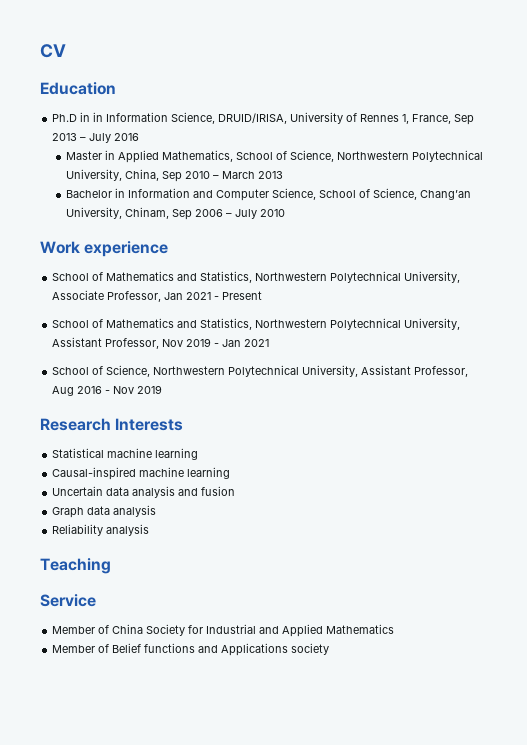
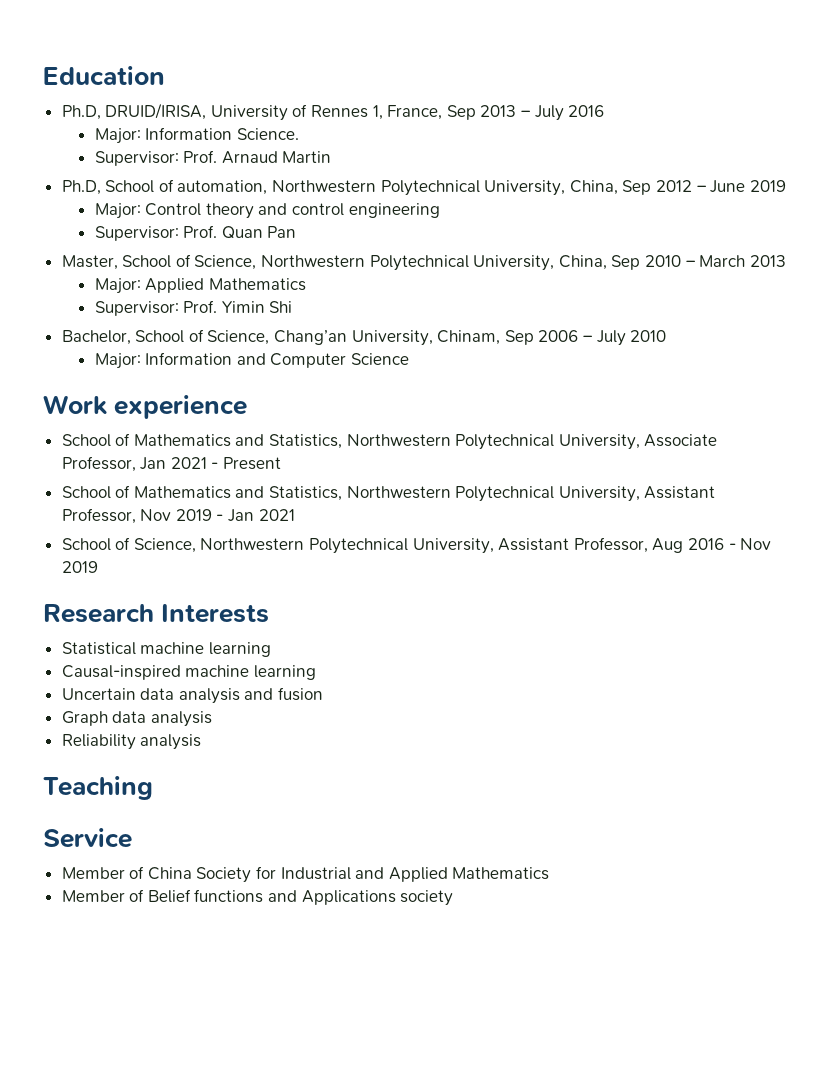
- CV
- Ph.D in in Information Science, DRUID/IRISA, University of Rennes 1, France, Sep 2013 – July 2016
+ Ph.D, DRUID/IRISA, University of Rennes 1, France, Sep 2013 – July 2016
- Master in Applied Mathematics, School of Science, Northwestern Polytechnical University, China, Sep 2010 – March 2013
+ Major: Information Science.
+ Supervisor: Prof. Arnaud Martin
+ Ph.D, School of automation, Northwestern Polytechnical University, China, Sep 2012 – June 2019
+ Major: Control theory and control engineering
+ Supervisor: Prof. Quan Pan
+ Master, School of Science, Northwestern Polytechnical University, China, Sep 2010 – March 2013
- Bachelor in Information and Computer Science, School of Science, Chang’an University, Chinam, Sep 2006 – July 2010
+ Major: Applied Mathematics
+ Supervisor: Prof. Yimin Shi
+ Bachelor, School of Science, Chang’an University, Chinam, Sep 2006 – July 2010
+ Major: Information and Computer Science

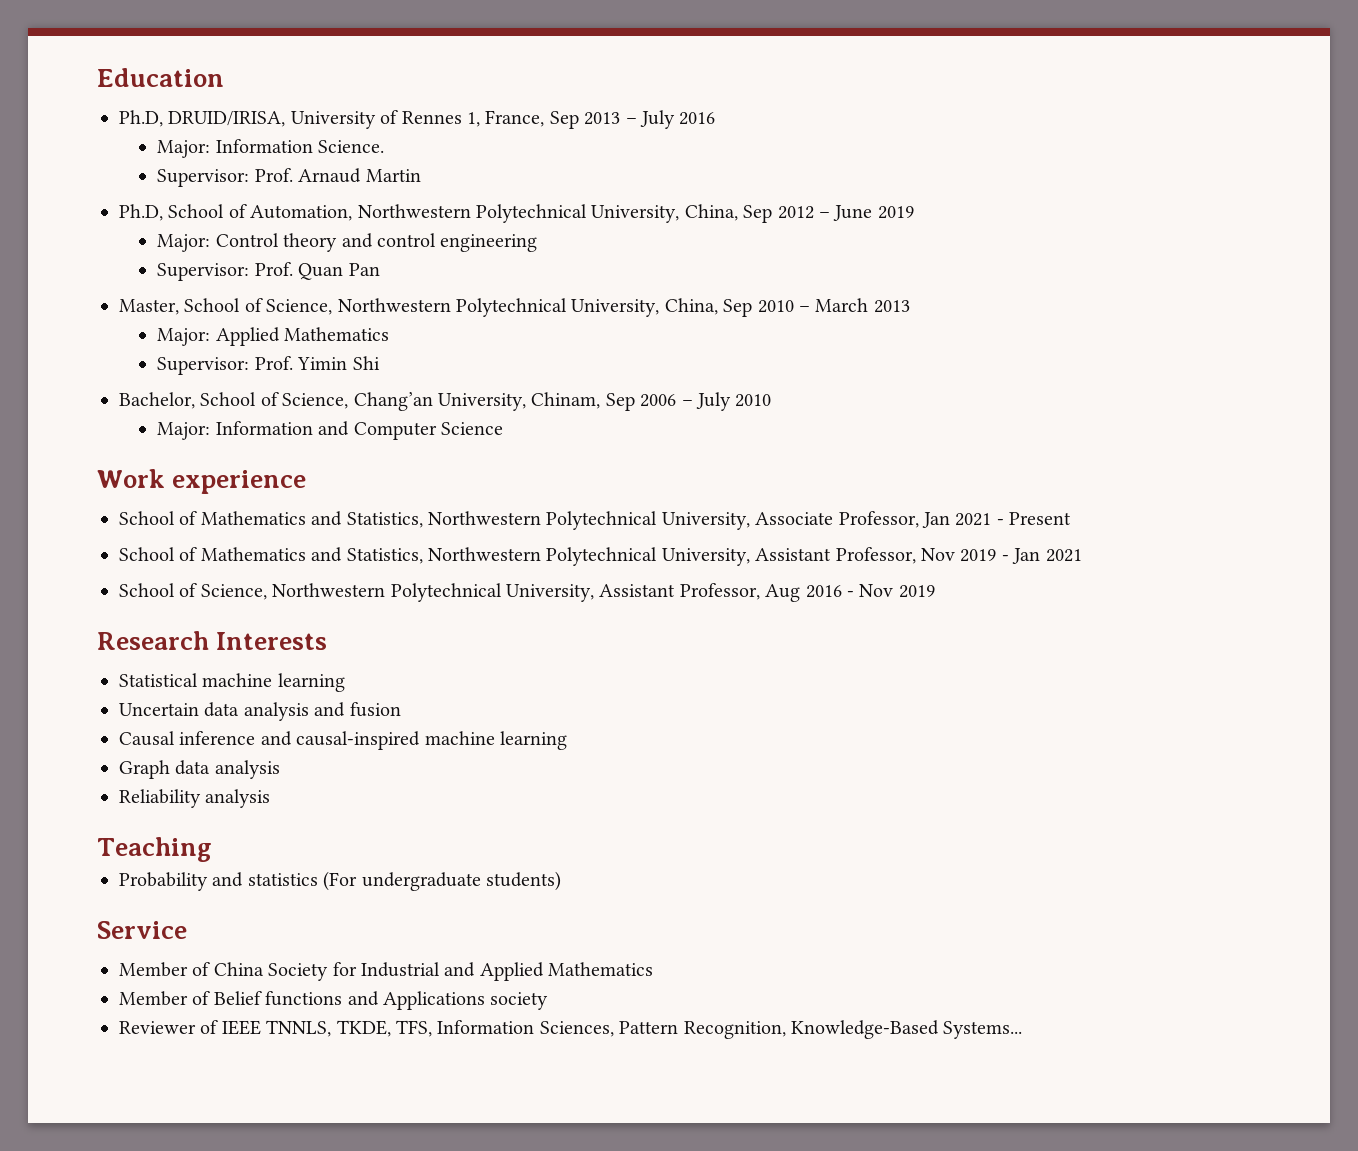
- Ph.D, School of automation, Northwestern Polytechnical University, China, Sep 2012 – June 2019
+ Ph.D, School of Automation, Northwestern Polytechnical University, China, Sep 2012 – June 2019
- Causal-inspired machine learning
+ Causal inference and causal-inspired machine learning
+ Probability and statistics (For undergraduate students)
+ Reviewer of IEEE TNNLS, TKDE, TFS, Information Sciences, Pattern Recognition, Knowledge-Based Systems...

